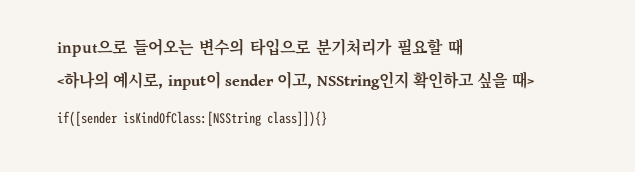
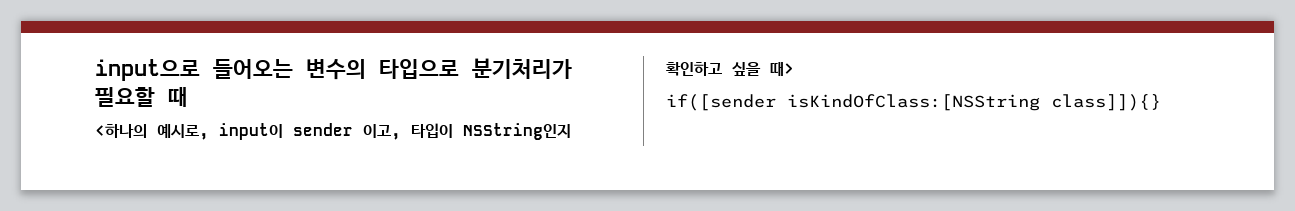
- <하나의 예시로, input이 sender 이고, NSString인지 확인하고 싶을 때>
+ <하나의 예시로, input이 sender 이고, 타입이 NSString인지 확인하고 싶을 때>

